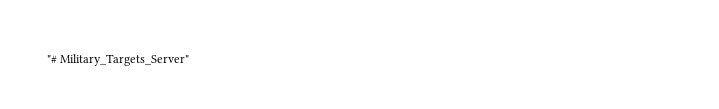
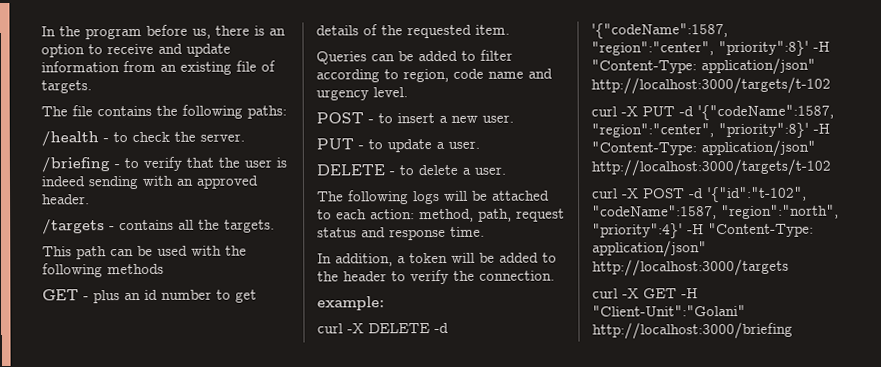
- "# Military_Targets_Server"
+ In the program before us, there is an option to receive and update information from an existing file of targets.
+ The file contains the following paths:
+ /health - to check the server.
+ /briefing - to verify that the user is indeed sending with an approved header.
+ /targets - contains all the targets.
+ This path can be used with the following methods
+ GET - plus an id number to get details of the requested item.
+ Queries can be added to filter according to region, code name and urgency level.
+ POST - to insert a new user.
+ PUT - to update a user.
+ DELETE - to delete a user.
+ The following logs will be attached to each action: method, path, request status and response time.
+ In addition, a token will be added to the header to verify the connection.
+ example:
+ curl -X DELETE -d '{"codeName":1587, "region":"center", "priority":8}' -H "Content-Type: application/json" http://localhost:3000/targets/t-102
+ curl -X PUT -d '{"codeName":1587, "region":"center", "priority":8}' -H "Content-Type: application/json" http://localhost:3000/targets/t-102
+ curl -X POST -d '{"id":"t-102", "codeName":1587, "region":"north", "priority":4}' -H "Content-Type: application/json" http://localhost:3000/targets
+ curl -X GET -H "Client-Unit":"Golani" http://localhost:3000/briefing

